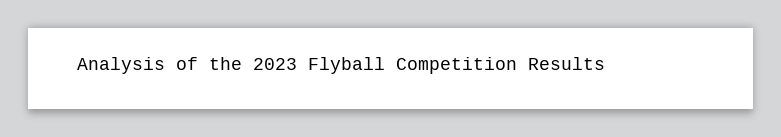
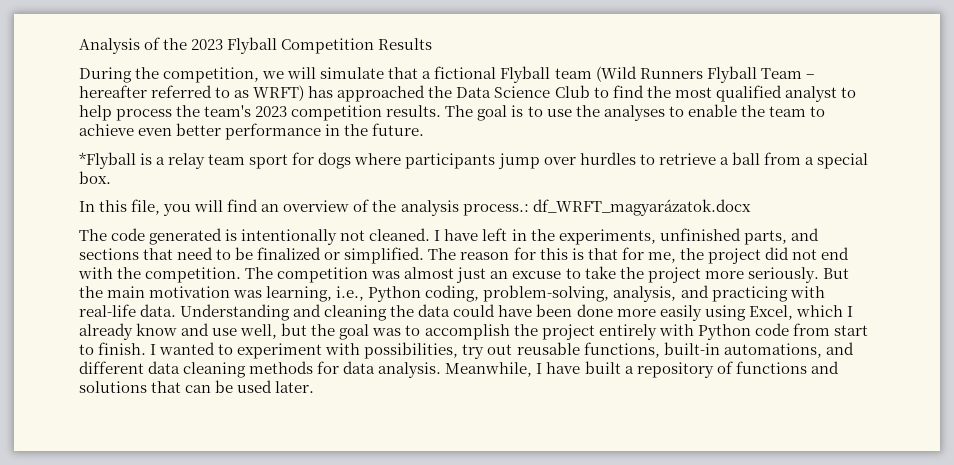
+ During the competition, we will simulate that a fictional Flyball team (Wild Runners Flyball Team – hereafter referred to as WRFT) has approached the Data Science Club to find the most qualified analyst to help process the team's 2023 competition results. The goal is to use the analyses to enable the team to achieve even better performance in the future.
+ *Flyball is a relay team sport for dogs where participants jump over hurdles to retrieve a ball from a special box.
+ In this file, you will find an overview of the analysis process.: df_WRFT_magyarázatok.docx
+ The code generated is intentionally not cleaned. I have left in the experiments, unfinished parts, and sections that need to be finalized or simplified. The reason for this is that for me, the project did not end with the competition. The competition was almost just an excuse to take the project more seriously. But the main motivation was learning, i.e., Python coding, problem-solving, analysis, and practicing with real-life data. Understanding and cleaning the data could have been done more easily using Excel, which I already know and use well, but the goal was to accomplish the project entirely with Python code from start to finish. I wanted to experiment with possibilities, try out reusable functions, built-in automations, and different data cleaning methods for data analysis. Meanwhile, I have built a repository of functions and solutions that can be used later.

